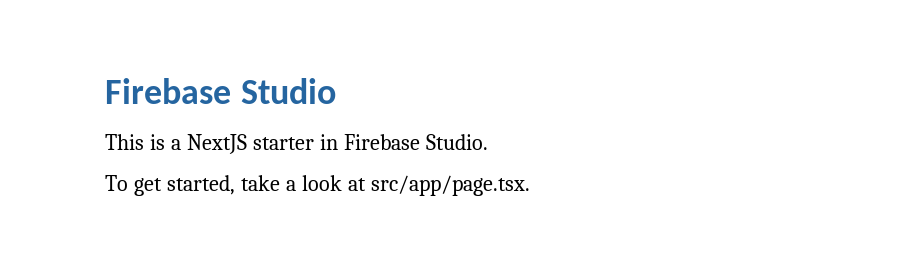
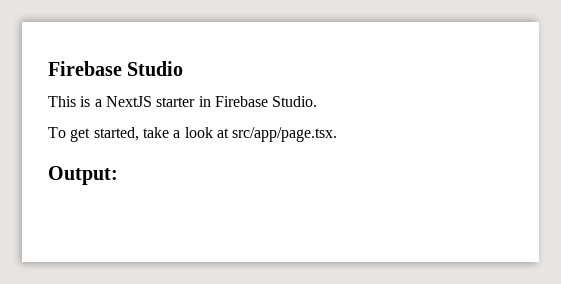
+ Output:

